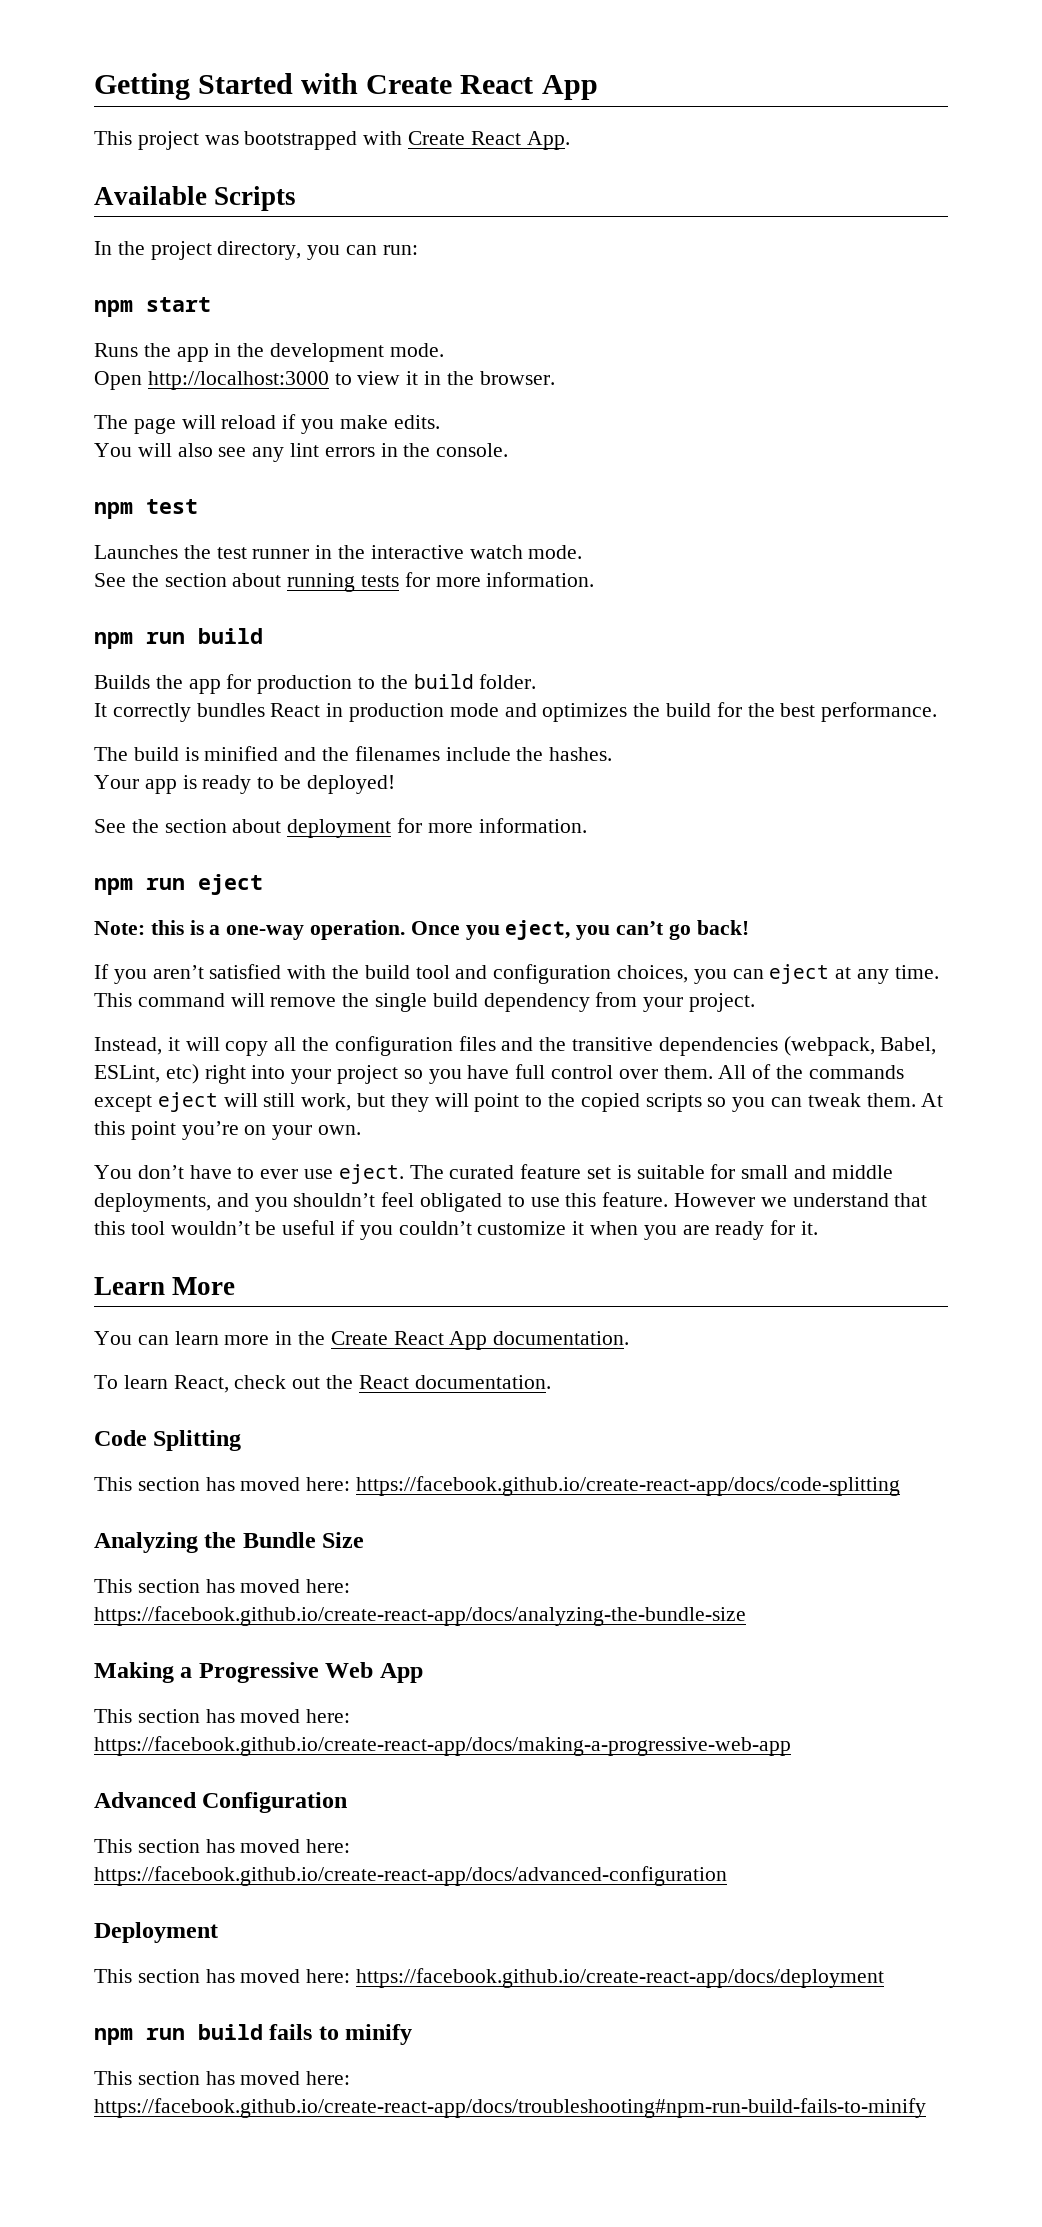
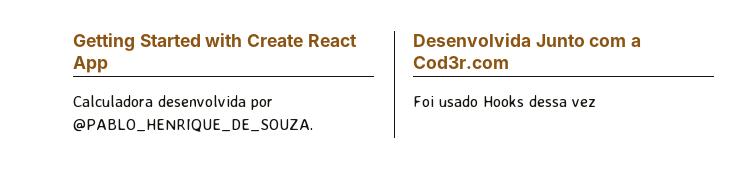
- This project was bootstrapped with Create React App.
- Available Scripts
- In the project directory, you can run:
- npm start
- Runs the app in the development mode.
- Open http://localhost:3000 to view it in the browser.
- The page will reload if you make edits.
- You will also see any lint errors in the console.
- npm test
- Launches the test runner in the interactive watch mode.
- See the section about running tests for more information.
- npm run build
- Builds the app for production to the build folder.
- It correctly bundles React in production mode and optimizes the build for the best performance.
- The build is minified and the filenames include the hashes.
- Your app is ready to be deployed!
- See the section about deployment for more information.
- npm run eject
- Note: this is a one-way operation. Once you eject, you can’t go back!
- If you aren’t satisfied with the build tool and configuration choices, you can eject at any time. This command will remove the single build dependency from your project.
- Instead, it will copy all the configuration files and the transitive dependencies (webpack, Babel, ESLint, etc) right into your project so you have full control over them. All of the commands except eject will still work, but they will point to the copied scripts so you can tweak them. At this point you’re on your own.
- You don’t have to ever use eject. The curated feature set is suitable for small and middle deployments, and you shouldn’t feel obligated to use this feature. However we understand that this tool wouldn’t be useful if you couldn’t customize it when you are ready for it.
- Learn More
- You can learn more in the Create React App documentation.
- To learn React, check out the React documentation.
- Code Splitting
- This section has moved here: https://facebook.github.io/create-react-app/docs/code-splitting
- Analyzing the Bundle Size
- This section has moved here: https://facebook.github.io/create-react-app/docs/analyzing-the-bundle-size
- Making a Progressive Web App
- This section has moved here: https://facebook.github.io/create-react-app/docs/making-a-progressive-web-app
- Advanced Configuration
- This section has moved here: https://facebook.github.io/create-react-app/docs/advanced-configuration
- Deployment
- This section has moved here: https://facebook.github.io/create-react-app/docs/deployment
- npm run build fails to minify
- This section has moved here: https://facebook.github.io/create-react-app/docs/troubleshooting#npm-run-build-fails-to-minify
+ Calculadora desenvolvida por @PABLO_HENRIQUE_DE_SOUZA.
+ Desenvolvida Junto com a Cod3r.com
+ Foi usado Hooks dessa vez

